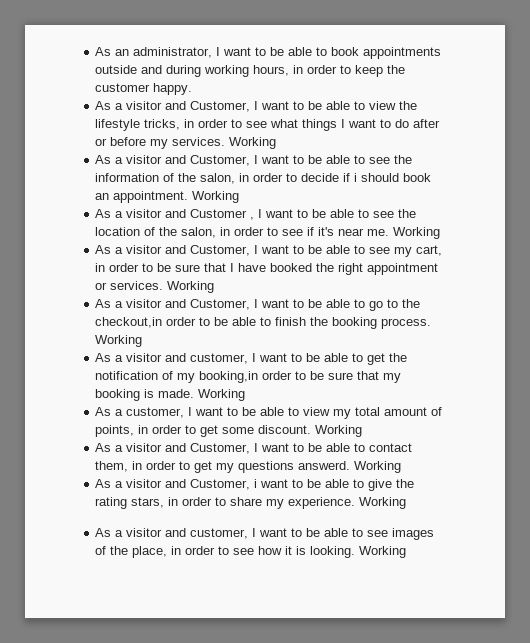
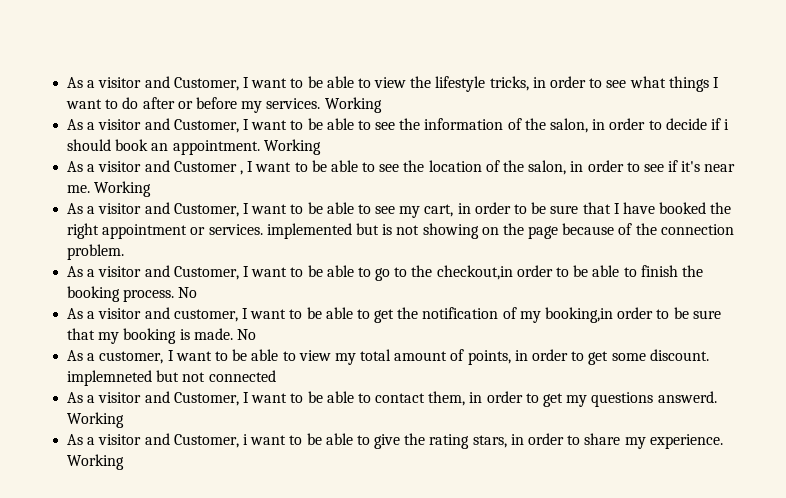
- As an administrator, I want to be able to book appointments outside and during working hours, in order to keep the customer happy.
- As a visitor and Customer, I want to be able to see my cart, in order to be sure that I have booked the right appointment or services. Working
+ As a visitor and Customer, I want to be able to see my cart, in order to be sure that I have booked the right appointment or services. implemented but is not showing on the page because of the connection problem.
- As a visitor and Customer, I want to be able to go to the checkout,in order to be able to finish the booking process. Working
+ As a visitor and Customer, I want to be able to go to the checkout,in order to be able to finish the booking process. No
- As a visitor and customer, I want to be able to get the notification of my booking,in order to be sure that my booking is made. Working
+ As a visitor and customer, I want to be able to get the notification of my booking,in order to be sure that my booking is made. No
- As a customer, I want to be able to view my total amount of points, in order to get some discount. Working
+ As a customer, I want to be able to view my total amount of points, in order to get some discount. implemneted but not connected
- As a visitor and customer, I want to be able to see images of the place, in order to see how it is looking. Working

